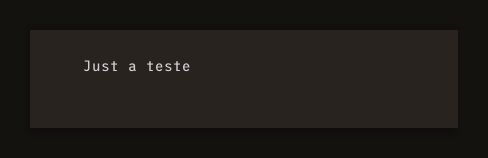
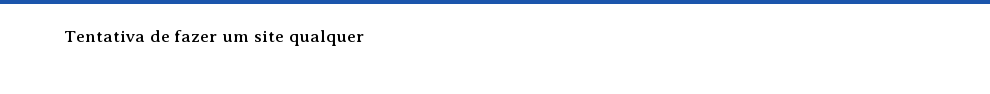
- Just a teste
+ Tentativa de fazer um site qualquer

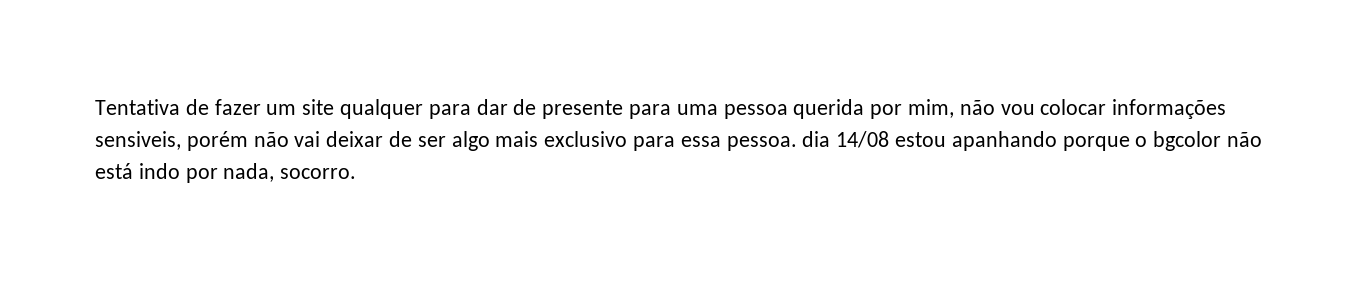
- Tentativa de fazer um site qualquer
+ Tentativa de fazer um site qualquer para dar de presente para uma pessoa querida por mim, não vou colocar informações sensiveis, porém não vai deixar de ser algo mais exclusivo para essa pessoa. dia 14/08 estou apanhando porque o bgcolor não está indo por nada, socorro.

